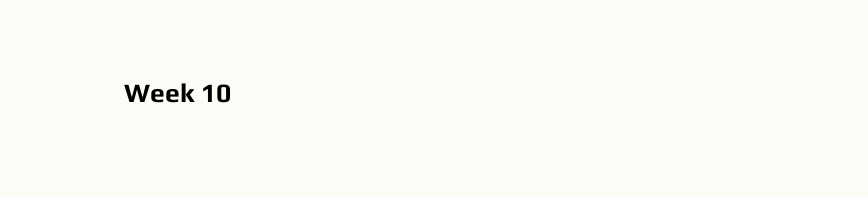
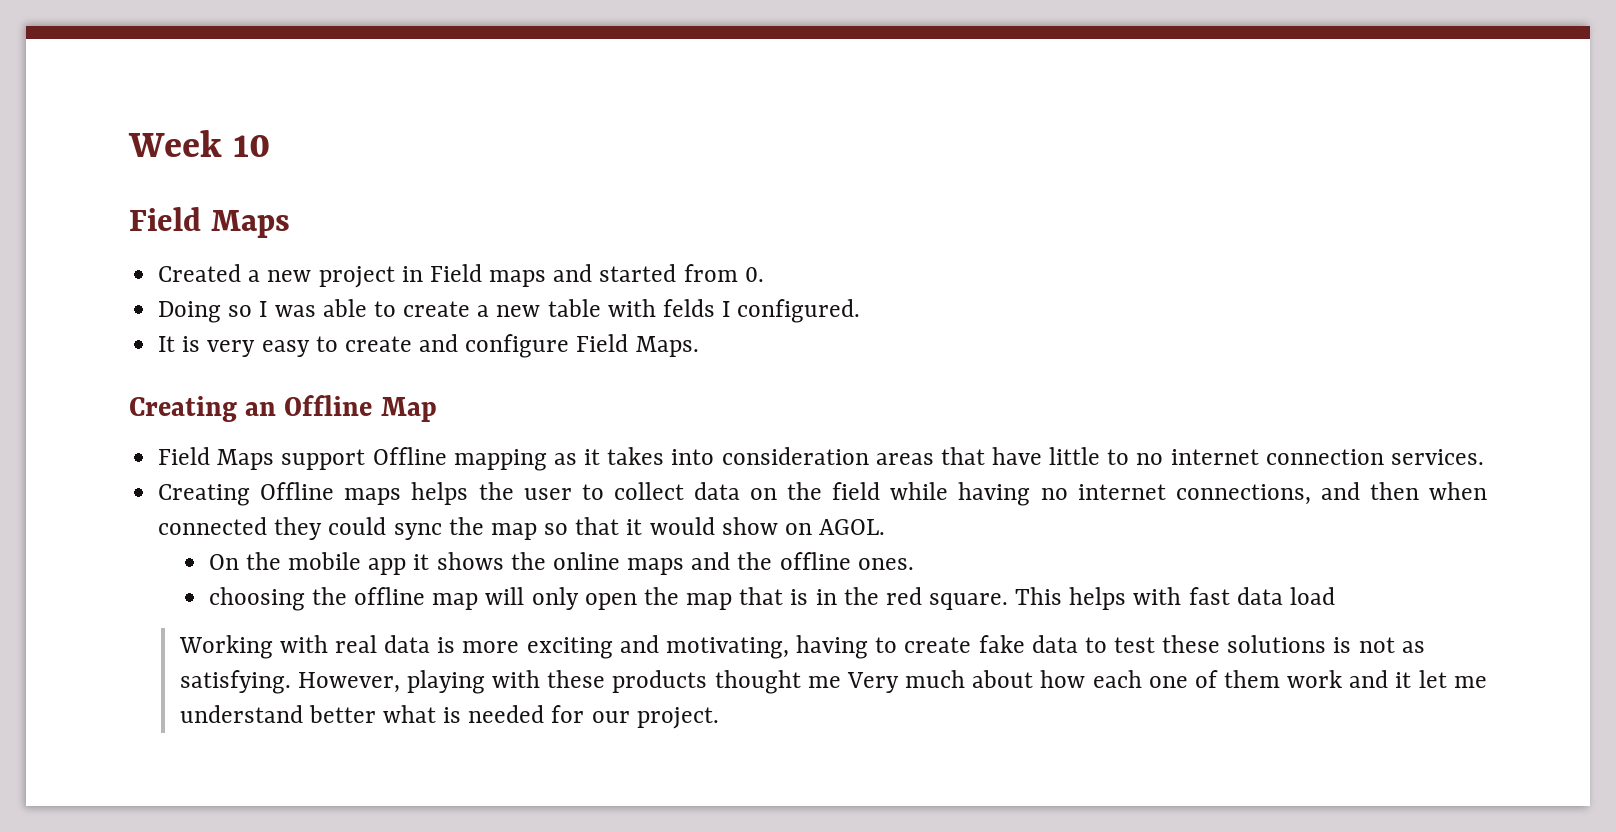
  Week 10
+ Field Maps
+ Created a new project in Field maps and started from 0.
+ Doing so I was able to create a new table with felds I configured.
+ It is very easy to create and configure Field Maps.
+ Creating an Offline Map
+ Field Maps support Offline mapping as it takes into consideration areas that have little to no internet connection services.
+ Creating Offline maps helps the user to collect data on the field while having no internet connections, and then when connected they could sync the map so that it would show on AGOL.
+ On the mobile app it shows the online maps and the offline ones.
+ choosing the offline map will only open the map that is in the red square. This helps with fast data load
+ Working with real data is more exciting and motivating, having to create fake data to test these solutions is not as satisfying. However, playing with these products thought me Very much about how each one of them work and it let me understand better what is needed for our project.

